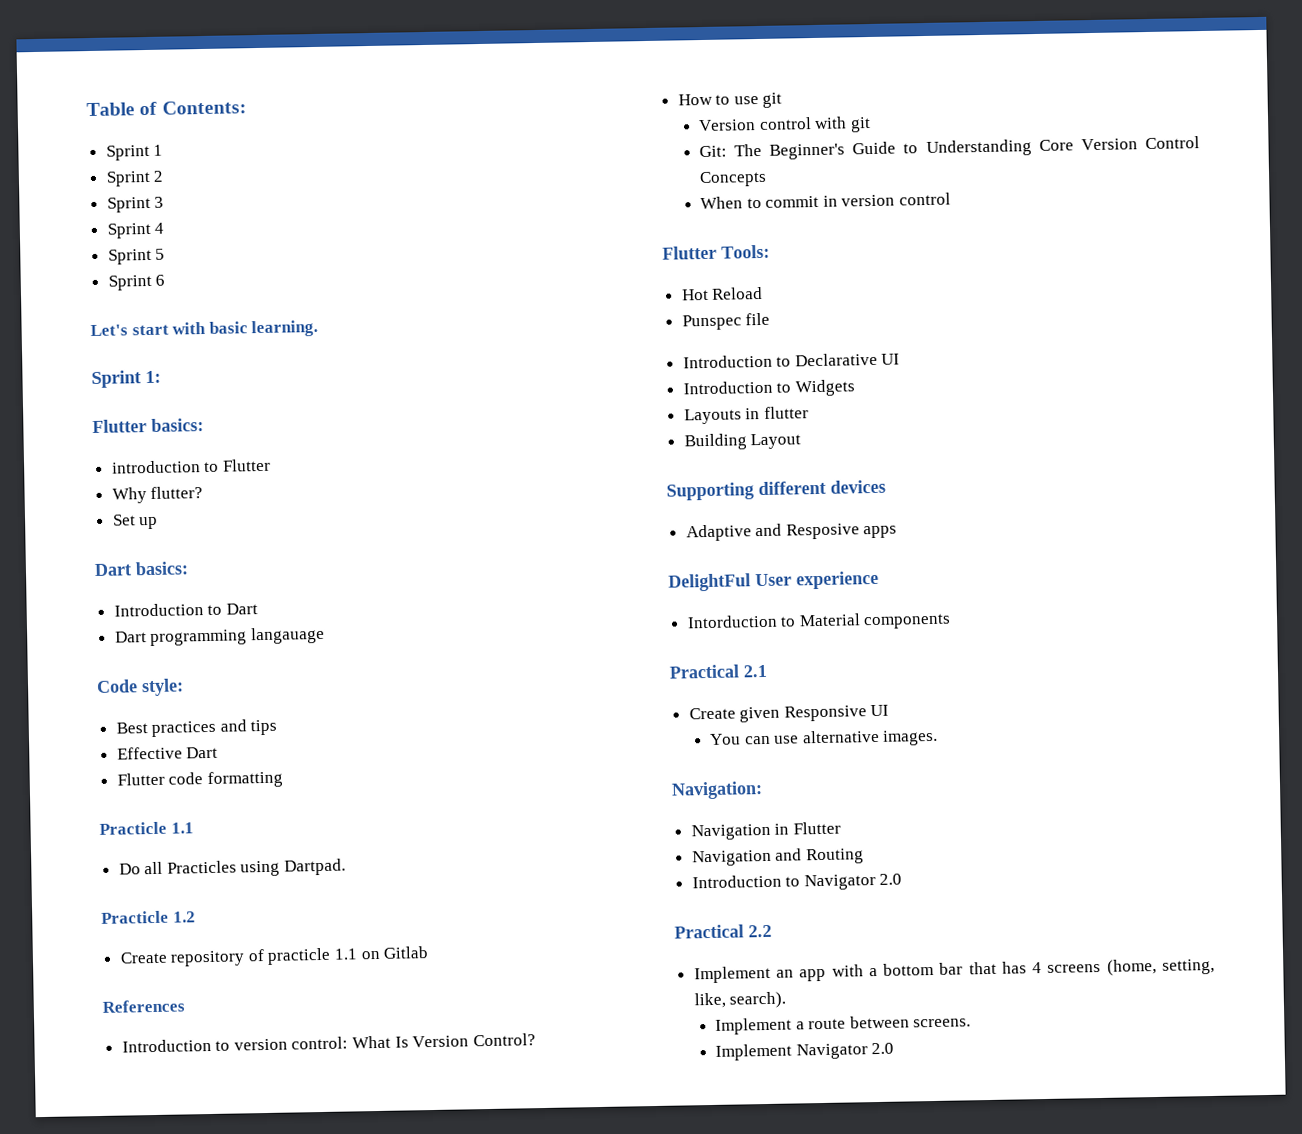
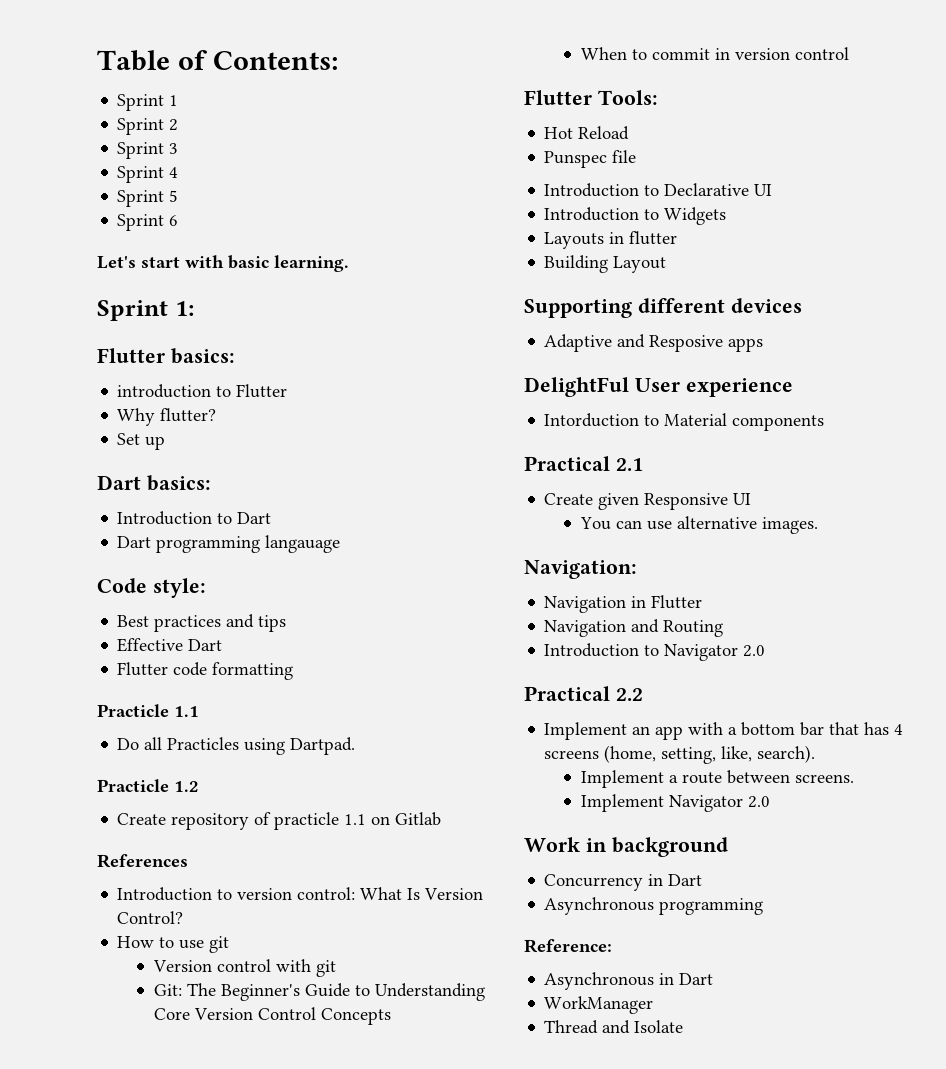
+ Work in background
+ Concurrency in Dart
+ Asynchronous programming
+ Reference:
+ Asynchronous in Dart
+ WorkManager
+ Thread and Isolate

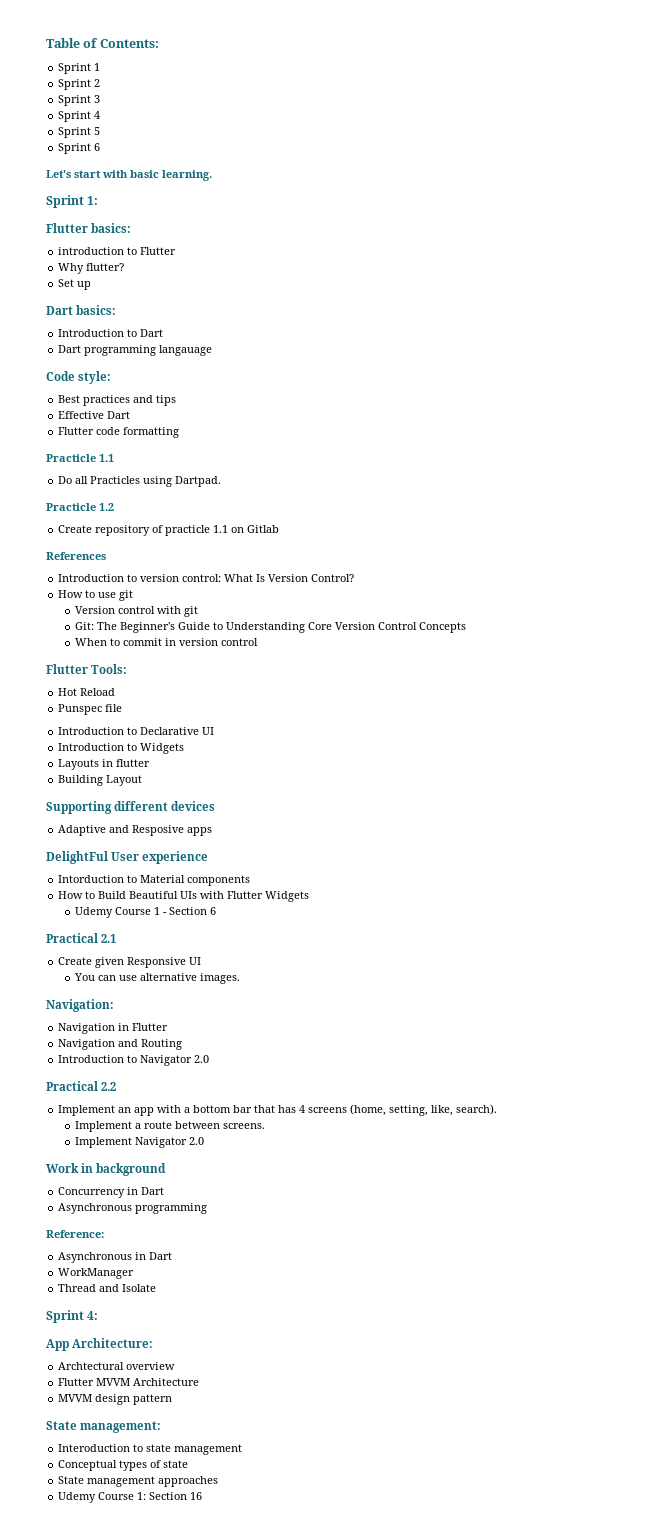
+ How to Build Beautiful UIs with Flutter Widgets
+ Udemy Course 1 - Section 6
+ Sprint 4:
+ App Architecture:
+ Archtectural overview
+ Flutter MVVM Architecture
+ MVVM design pattern
+ State management:
+ Interoduction to state management
+ Conceptual types of state
+ State management approaches
+ Udemy Course 1: Section 16

